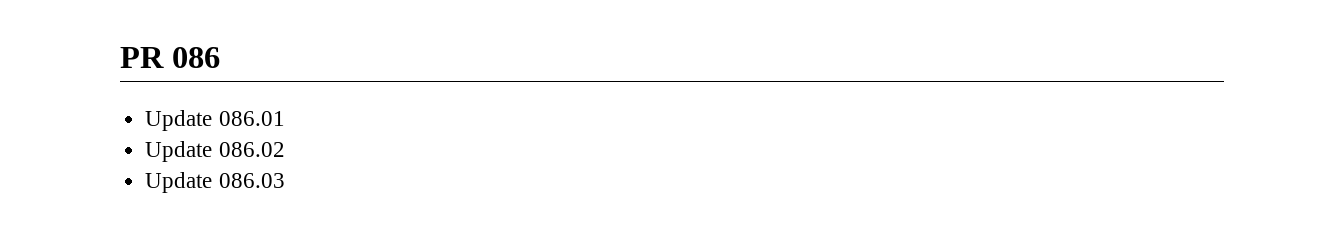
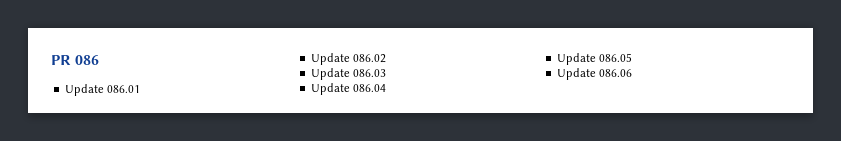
+ Update 086.04
+ Update 086.05
+ Update 086.06

